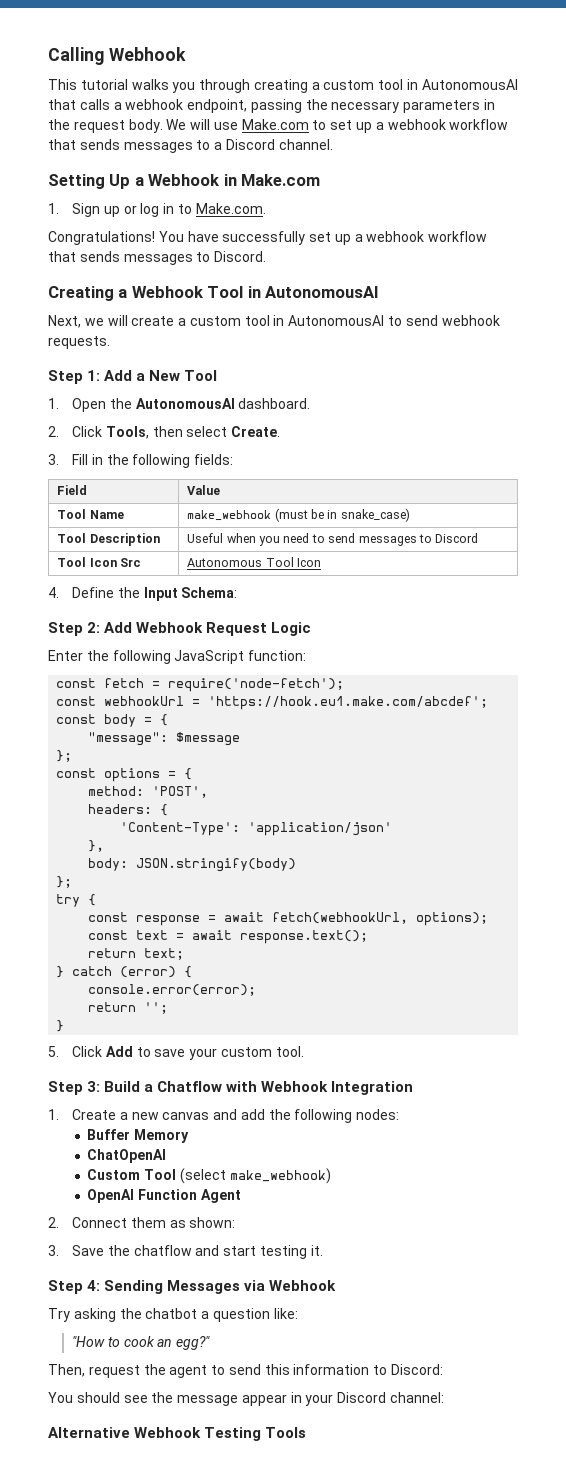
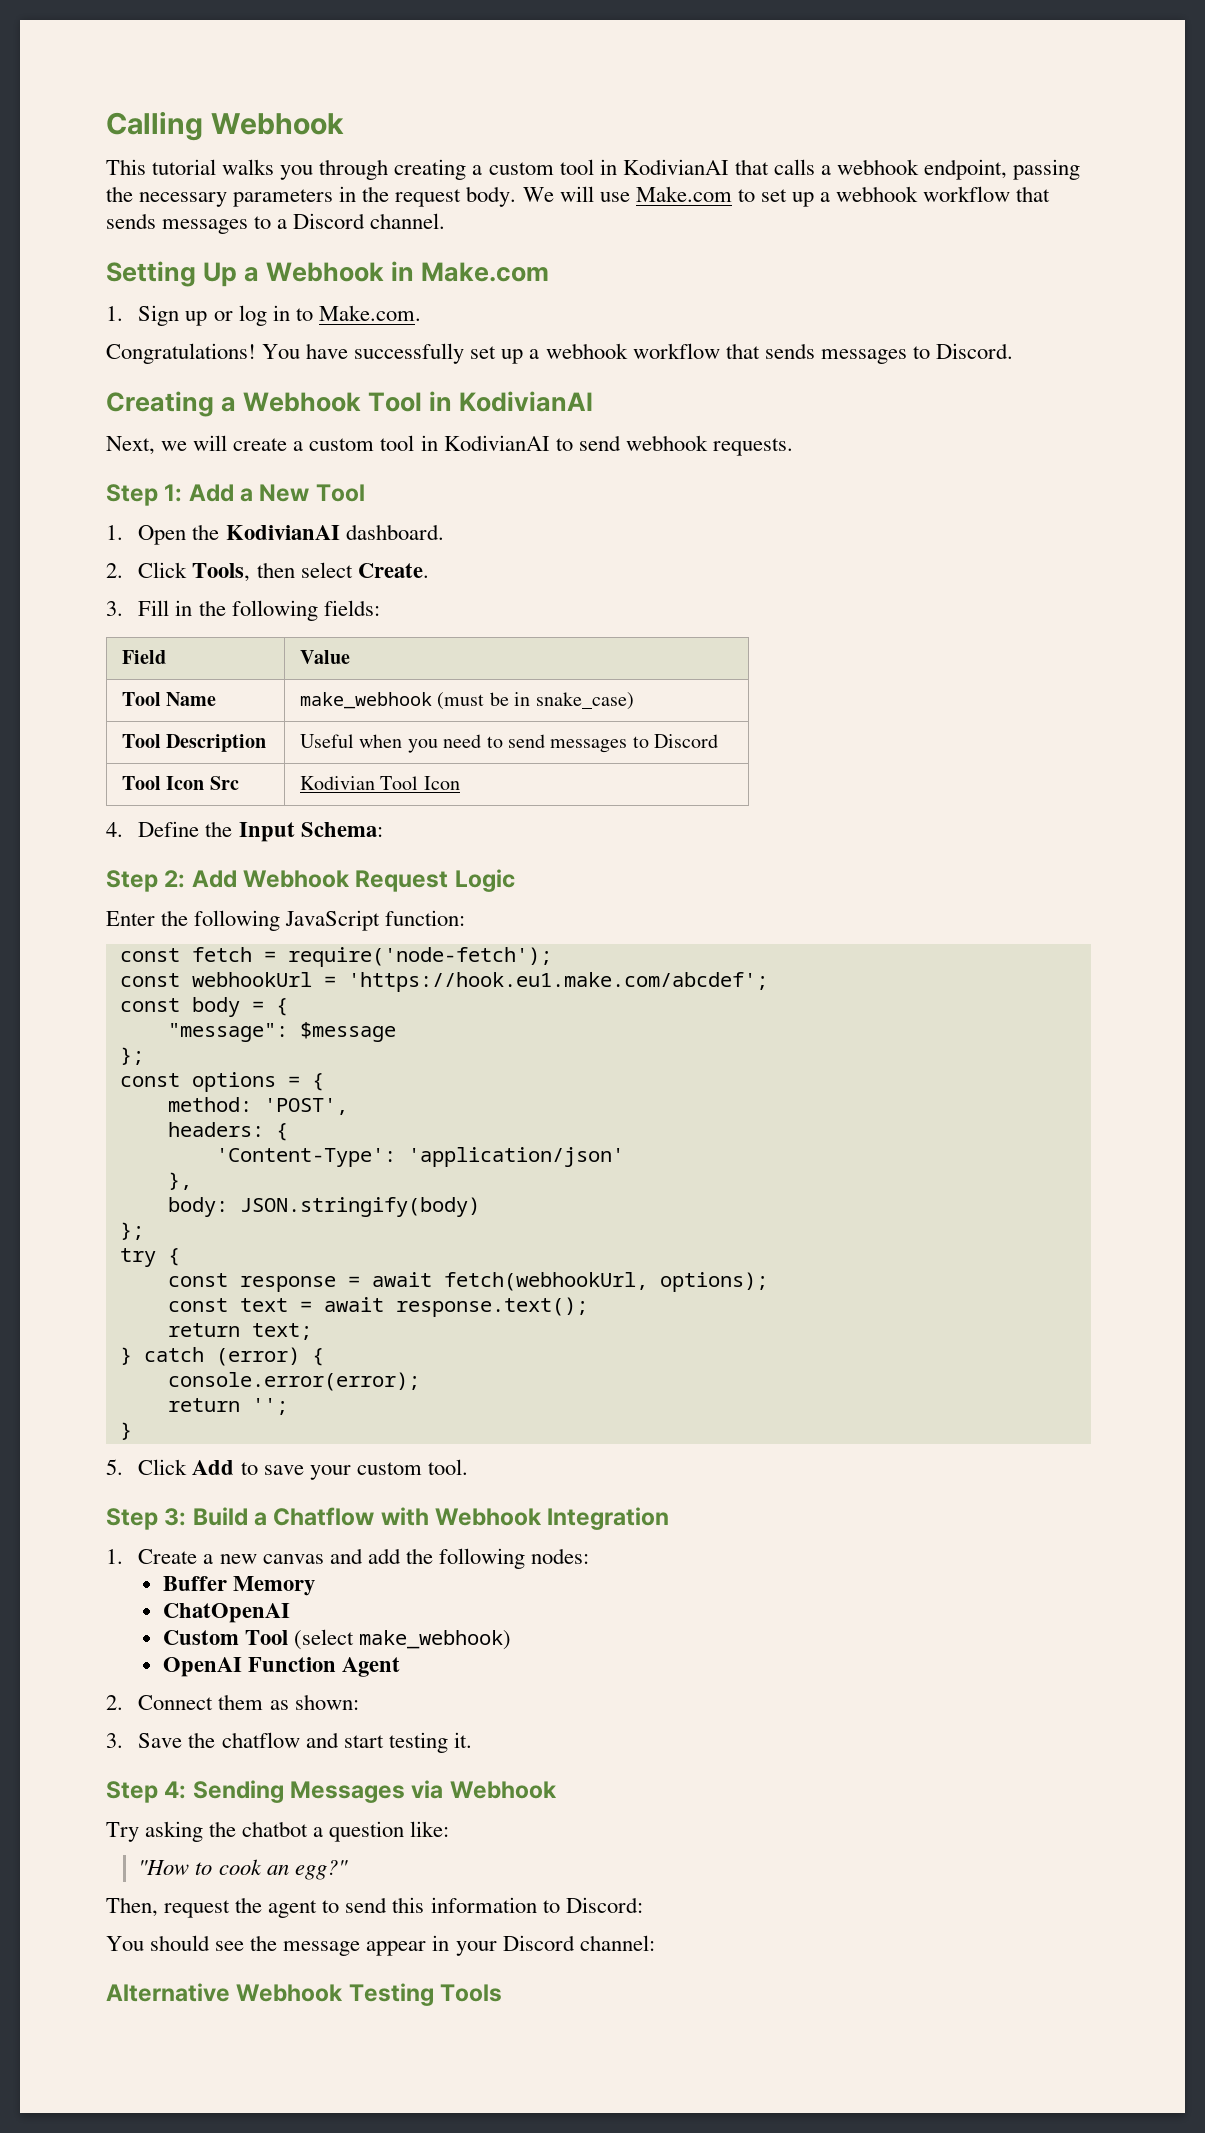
- This tutorial walks you through creating a custom tool in AutonomousAI that calls a webhook endpoint, passing the necessary parameters in the request body.
+ This tutorial walks you through creating a custom tool in KodivianAI that calls a webhook endpoint, passing the necessary parameters in the request body.
- Creating a Webhook Tool in AutonomousAI
+ Creating a Webhook Tool in KodivianAI
- Next, we will create a custom tool in AutonomousAI to send webhook requests.
+ Next, we will create a custom tool in KodivianAI to send webhook requests.
- 1. Open the AutonomousAI dashboard.
+ 1. Open the KodivianAI dashboard.
- Tool Icon Src | Autonomous Tool Icon
+ Tool Icon Src | Kodivian Tool Icon

